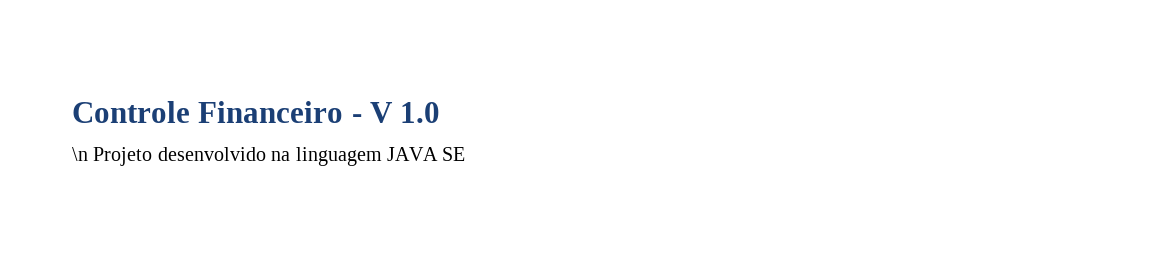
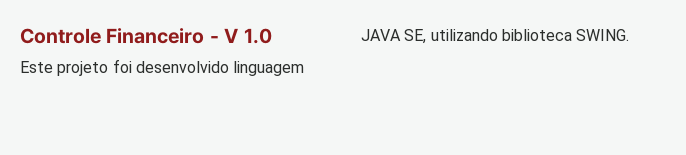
- \n Projeto desenvolvido na linguagem JAVA SE
+ Este projeto foi desenvolvido linguagem JAVA SE, utilizando biblioteca SWING.

